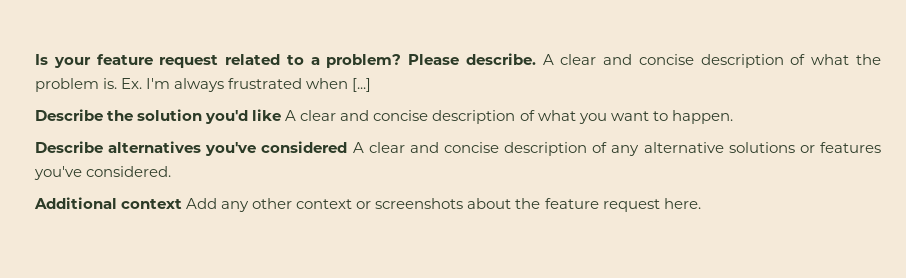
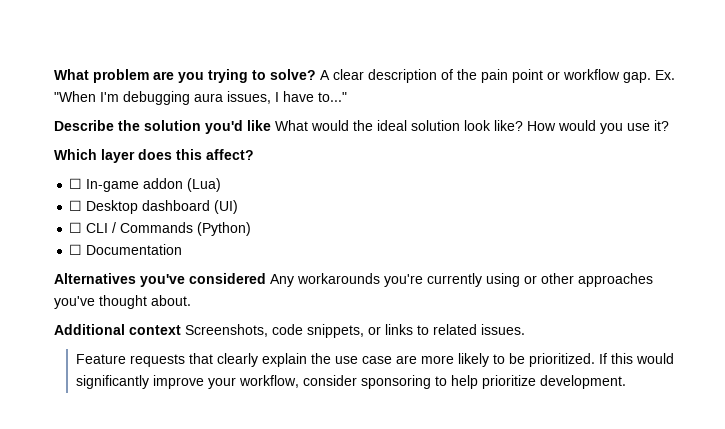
- Is your feature request related to a problem? Please describe. A clear and concise description of what the problem is. Ex. I'm always frustrated when [...]
+ What problem are you trying to solve? A clear description of the pain point or workflow gap. Ex. "When I'm debugging aura issues, I have to..."
- Describe the solution you'd like A clear and concise description of what you want to happen.
- Describe alternatives you've considered A clear and concise description of any alternative solutions or features you've considered.
- Additional context Add any other context or screenshots about the feature request here.
+ Describe the solution you'd like What would the ideal solution look like? How would you use it?
+ Which layer does this affect?
+ ☐ In-game addon (Lua)
+ ☐ Desktop dashboard (UI)
+ ☐ CLI / Commands (Python)
+ ☐ Documentation
+ Alternatives you've considered Any workarounds you're currently using or other approaches you've thought about.
+ Additional context Screenshots, code snippets, or links to related issues.
+ Feature requests that clearly explain the use case are more likely to be prioritized. If this would significantly improve your workflow, consider sponsoring to help prioritize development.

